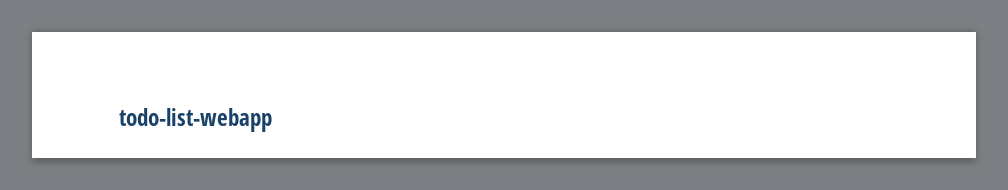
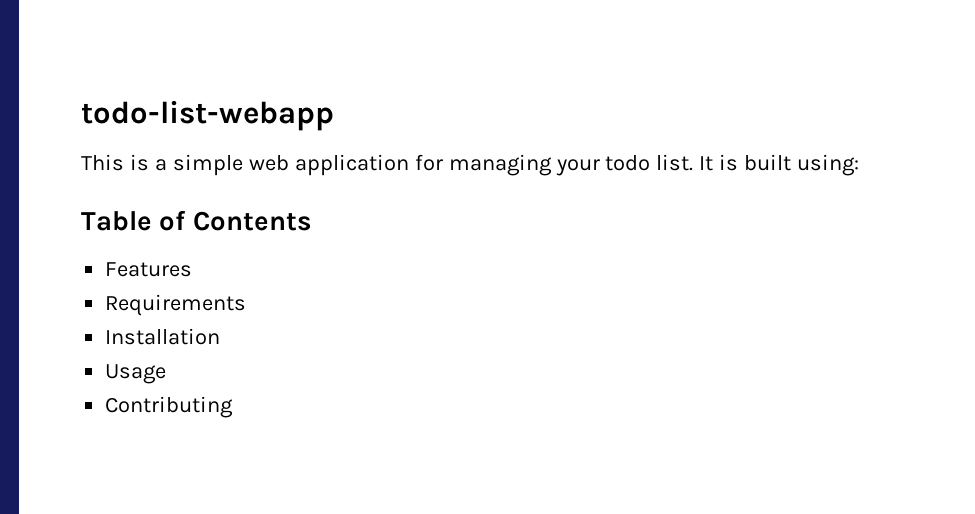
+ This is a simple web application for managing your todo list. It is built using:
+ Table of Contents
+ Features
+ Requirements
+ Installation
+ Usage
+ Contributing

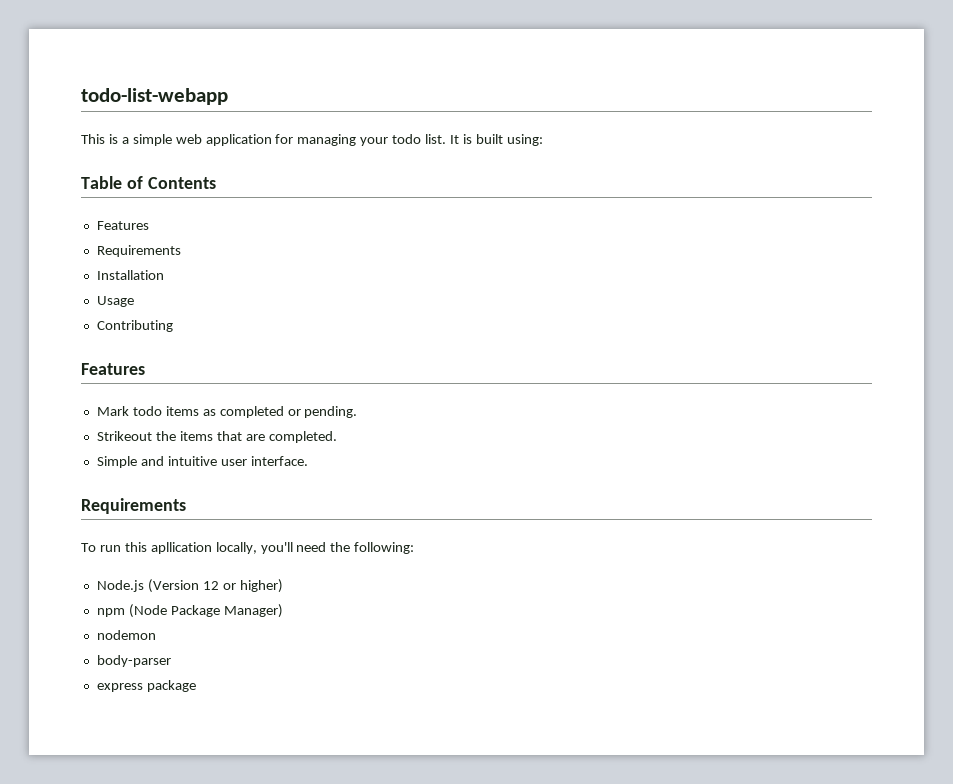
  Contributing
+ Features
+ Mark todo items as completed or pending.
+ Strikeout the items that are completed.
+ Simple and intuitive user interface.
+ Requirements
+ To run this apllication locally, you'll need the following:
+ Node.js (Version 12 or higher)
+ npm (Node Package Manager)
+ nodemon
+ body-parser
+ express package

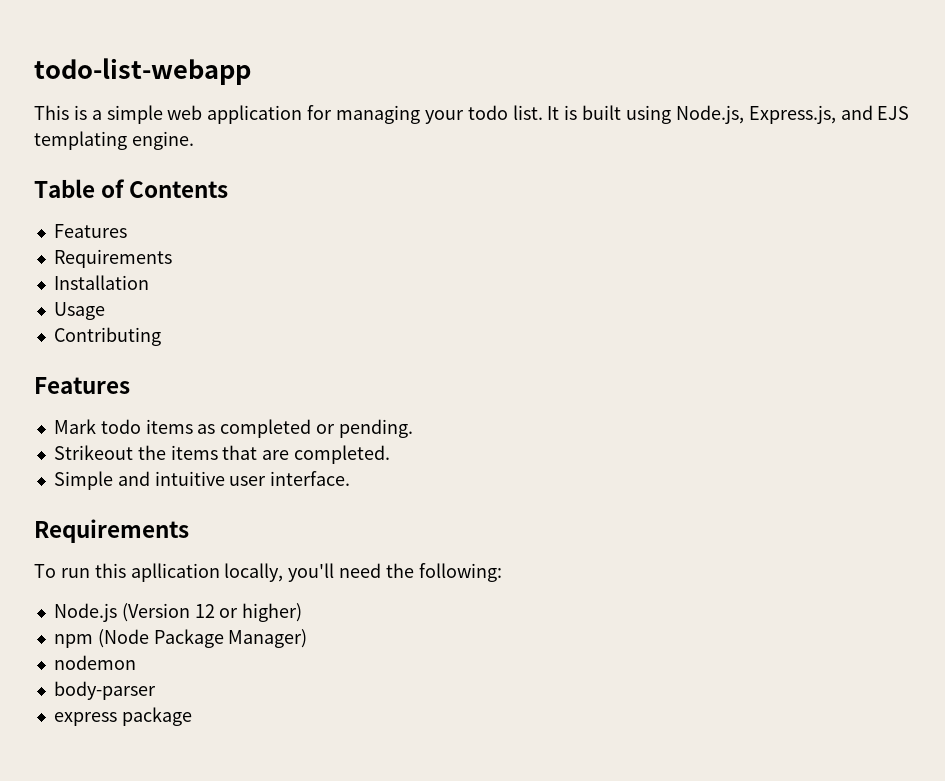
- It is built using:
+ It is built using Node.js, Express.js, and EJS templating engine.

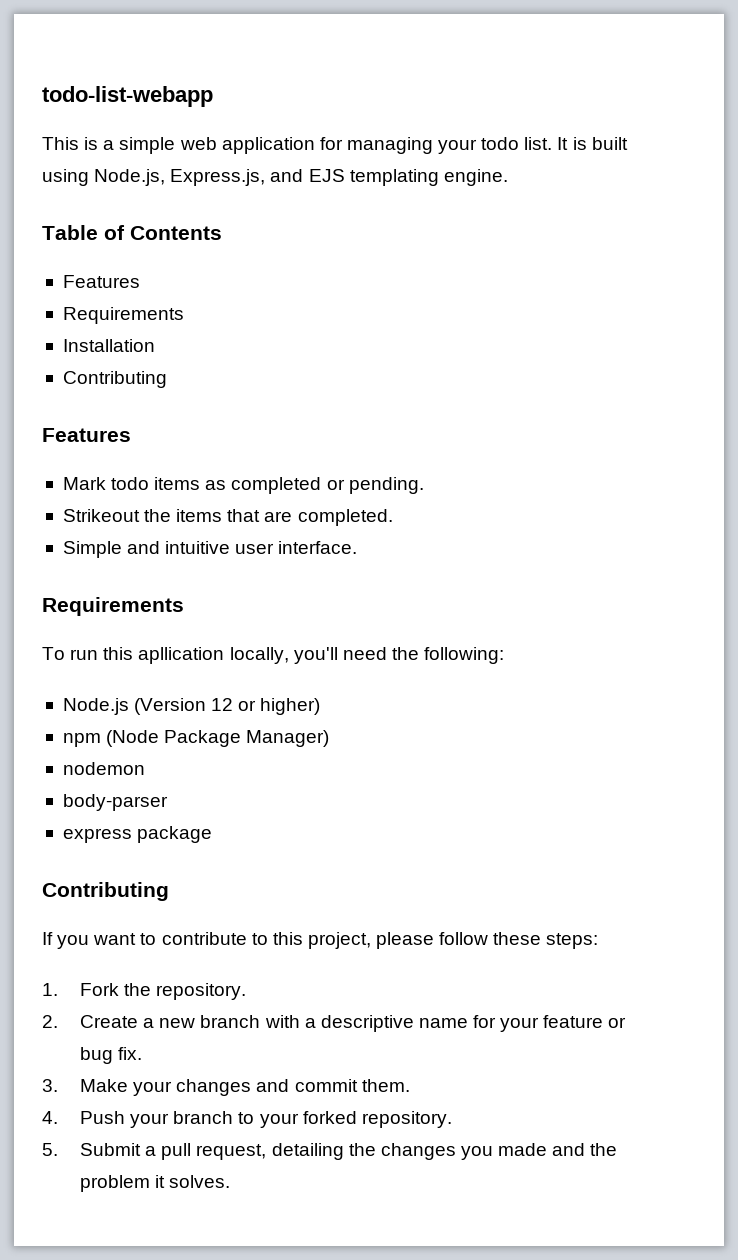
- Usage
  express package
+ Contributing
+ If you want to contribute to this project, please follow these steps:
+ 1. Fork the repository.
+ 2. Create a new branch with a descriptive name for your feature or bug fix.
+ 3. Make your changes and commit them.
+ 4. Push your branch to your forked repository.
+ 5. Submit a pull request, detailing the changes you made and the problem it solves.

